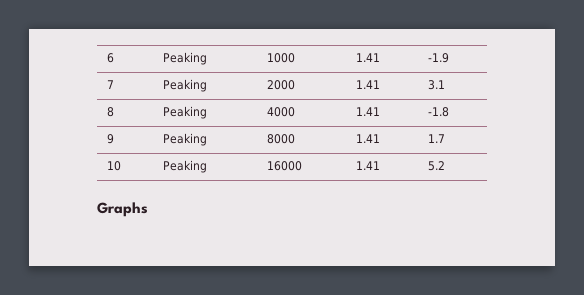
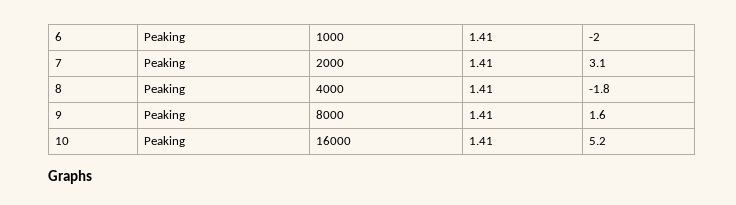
- 6 | Peaking | 1000 | 1.41 | -1.9
+ 6 | Peaking | 1000 | 1.41 | -2
- 9 | Peaking | 8000 | 1.41 | 1.7
+ 9 | Peaking | 8000 | 1.41 | 1.6

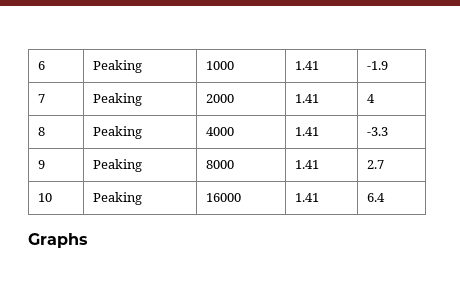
- 6 | Peaking | 1000 | 1.41 | -2
+ 6 | Peaking | 1000 | 1.41 | -1.9
- 7 | Peaking | 2000 | 1.41 | 3.1
+ 7 | Peaking | 2000 | 1.41 | 4
- 8 | Peaking | 4000 | 1.41 | -1.8
+ 8 | Peaking | 4000 | 1.41 | -3.3
- 9 | Peaking | 8000 | 1.41 | 1.6
+ 9 | Peaking | 8000 | 1.41 | 2.7
- 10 | Peaking | 16000 | 1.41 | 5.2
+ 10 | Peaking | 16000 | 1.41 | 6.4

